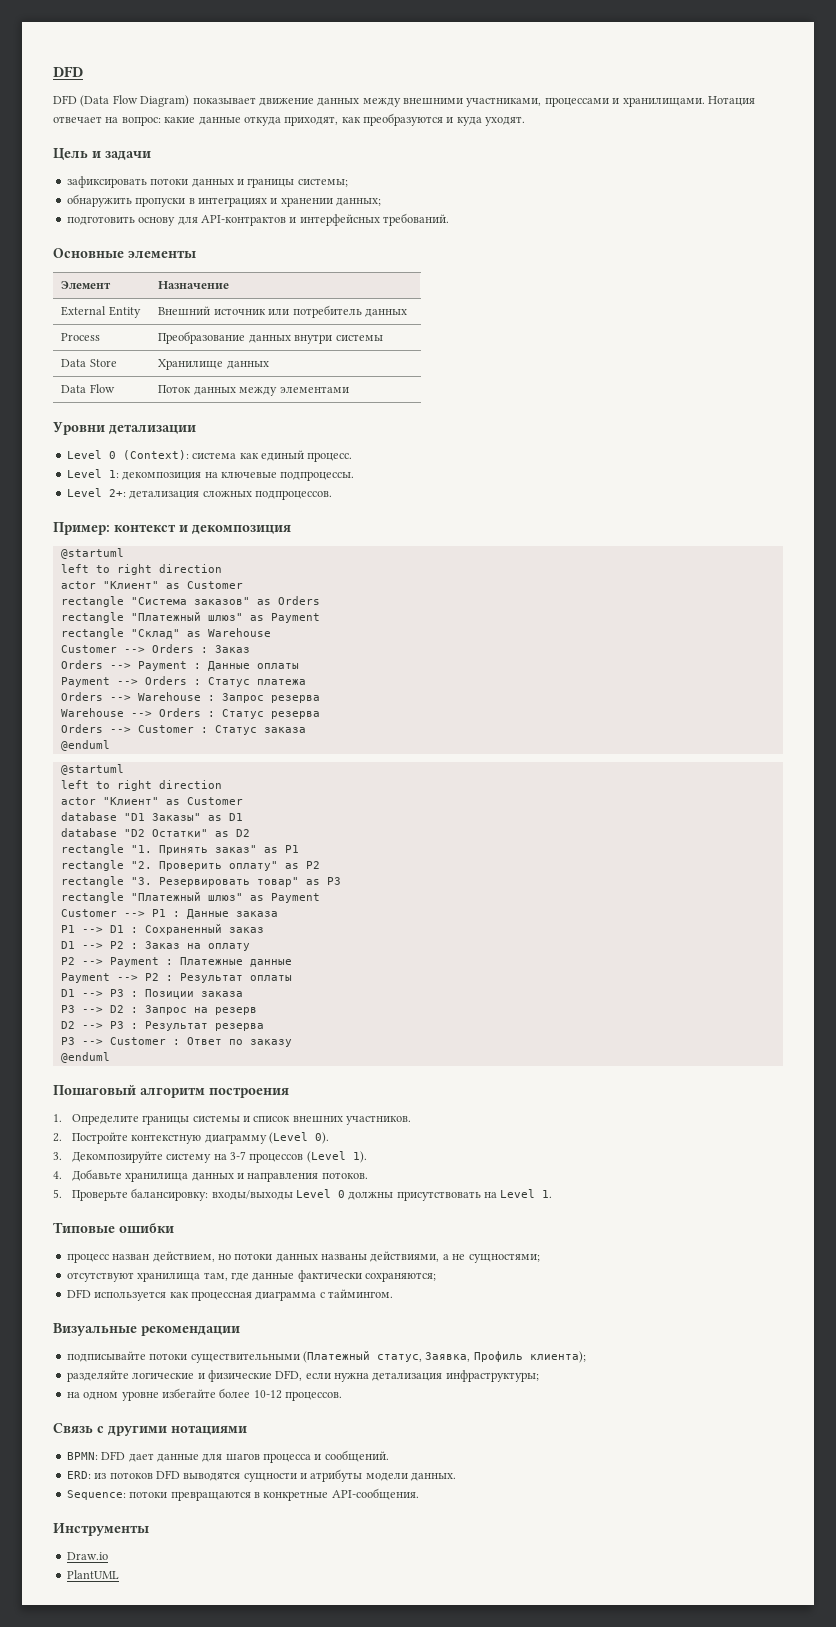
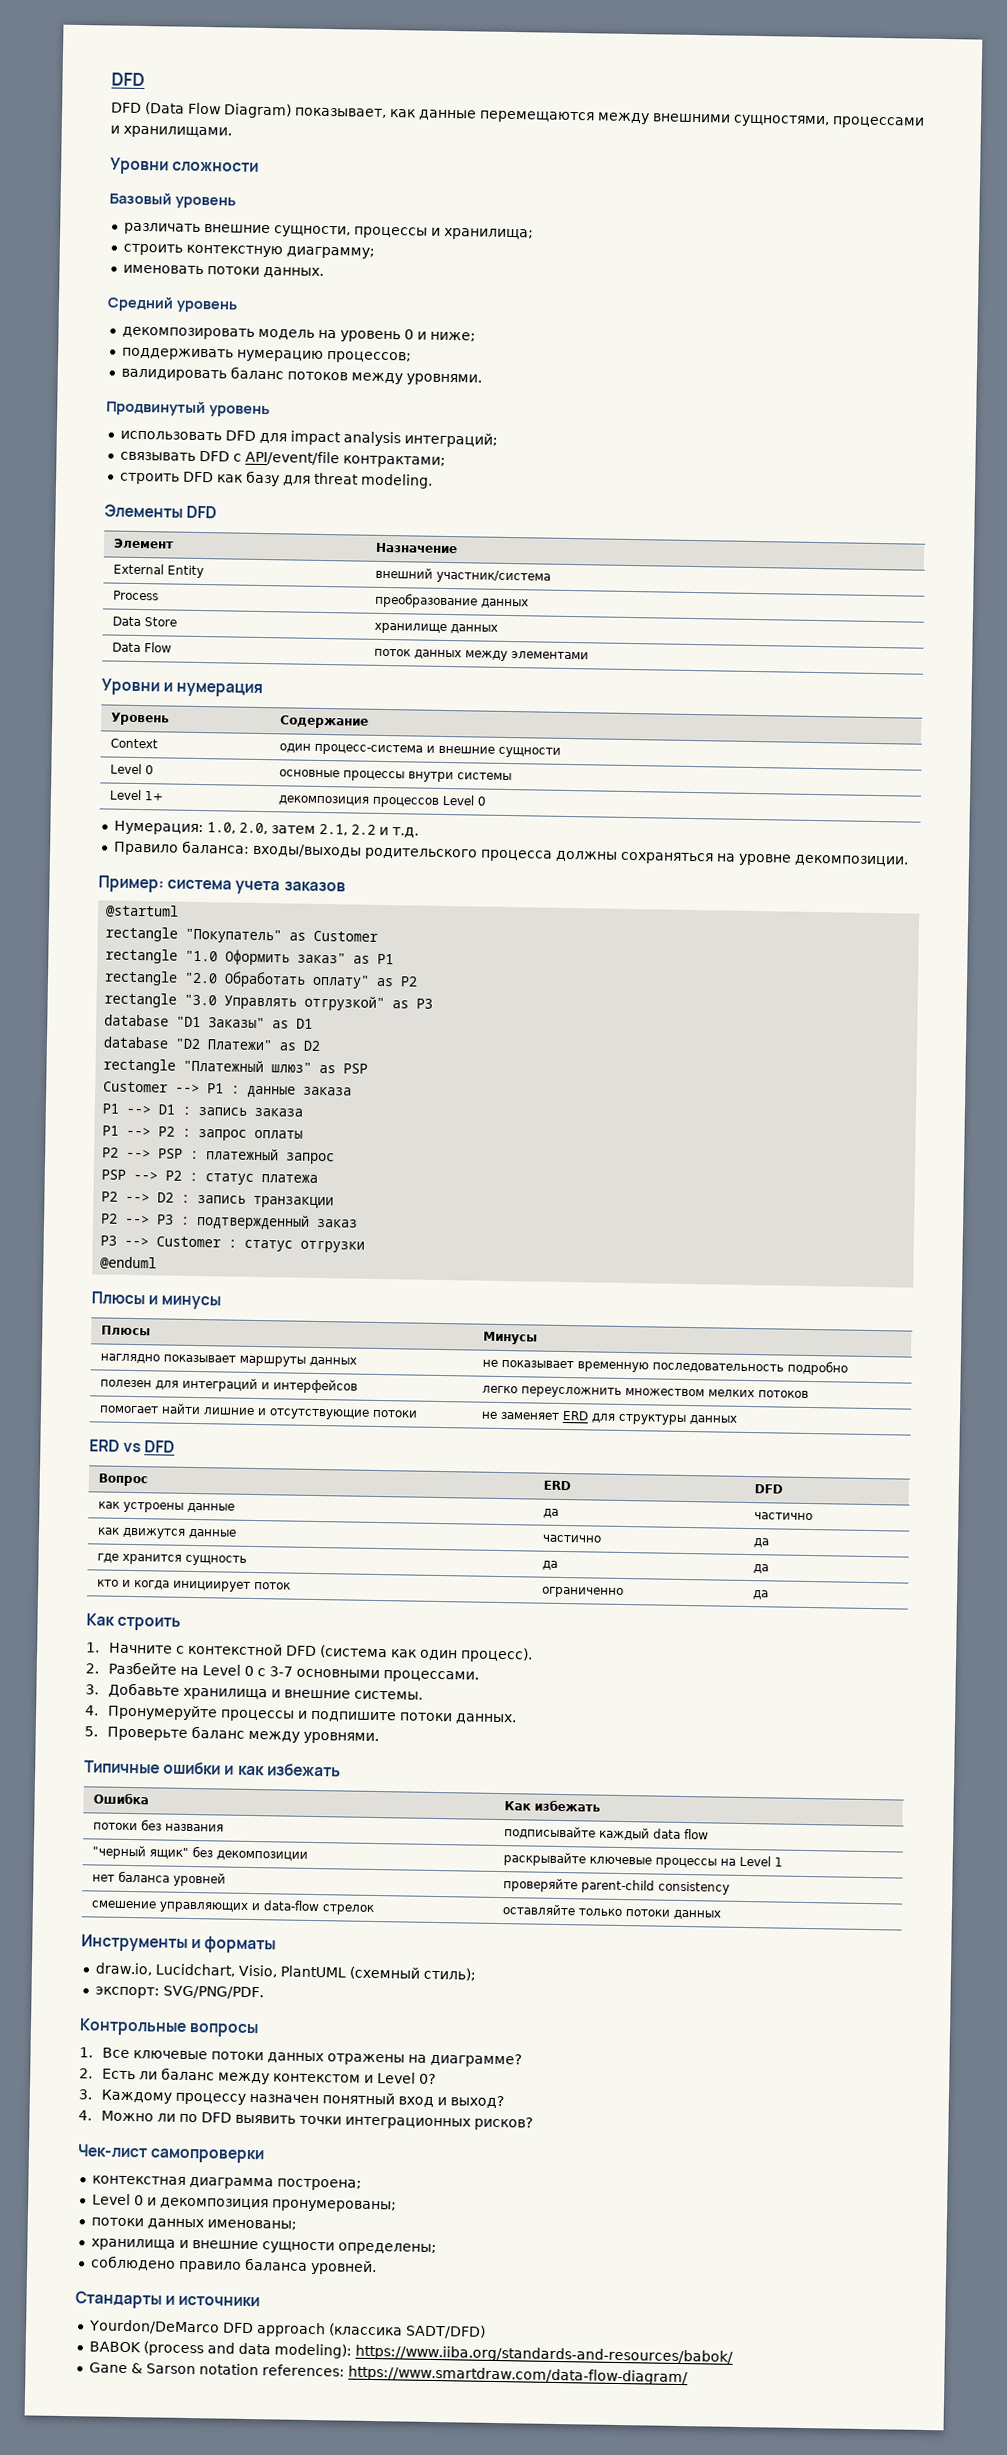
- DFD (Data Flow Diagram) показывает движение данных между внешними участниками, процессами и хранилищами. Нотация отвечает на вопрос: какие данные откуда приходят, как преобразуются и куда уходят.
- Цель и задачи
- зафиксировать потоки данных и границы системы;
- обнаружить пропуски в интеграциях и хранении данных;
- подготовить основу для API-контрактов и интерфейсных требований.
- Основные элементы
+ DFD (Data Flow Diagram) показывает, как данные перемещаются между внешними сущностями, процессами и хранилищами.
+ Уровни сложности
+ Базовый уровень
+ различать внешние сущности, процессы и хранилища;
+ строить контекстную диаграмму;
+ именовать потоки данных.
+ Средний уровень
+ декомпозировать модель на уровень 0 и ниже;
+ поддерживать нумерацию процессов;
+ валидировать баланс потоков между уровнями.
+ Продвинутый уровень
+ использовать DFD для impact analysis интеграций;
+ связывать DFD с API/event/file контрактами;
+ строить DFD как базу для threat modeling.
+ Элементы DFD
- External Entity | Внешний источник или потребитель данных
+ External Entity | внешний участник/система
- Process | Преобразование данных внутри системы
+ Process | преобразование данных
- Data Store | Хранилище данных
+ Data Store | хранилище данных
- Data Flow | Поток данных между элементами
+ Data Flow | поток данных между элементами
- Уровни детализации
- Level 0 (Context): система как единый процесс.
- Level 1: декомпозиция на ключевые подпроцессы.
- Level 2+: детализация сложных подпроцессов.
- Пример: контекст и декомпозиция
+ Уровни и нумерация
+ Уровень | Содержание
+ Context | один процесс-система и внешние сущности
+ Level 0 | основные процессы внутри системы
+ Level 1+ | декомпозиция процессов Level 0
+ Нумерация: 1.0, 2.0, затем 2.1, 2.2 и т.д.
+ Правило баланса: входы/выходы родительского процесса должны сохраняться на уровне декомпозиции.
+ Пример: система учета заказов
  @startuml
- left to right direction
- actor "Клиент" as Customer
- rectangle "Система заказов" as Orders
- rectangle "Платежный шлюз" as Payment
- rectangle "Склад" as Warehouse
- Customer --> Orders : Заказ
- Orders --> Payment : Данные оплаты
- Payment --> Orders : Статус платежа
- Orders --> Warehouse : Запрос резерва
- Warehouse --> Orders : Статус резерва
- Orders --> Customer : Статус заказа
- @enduml
- @startuml
- left to right direction
- actor "Клиент" as Customer
+ rectangle "Покупатель" as Customer
+ rectangle "1.0 Оформить заказ" as P1
+ rectangle "2.0 Обработать оплату" as P2
+ rectangle "3.0 Управлять отгрузкой" as P3
- database "D2 Остатки" as D2
+ database "D2 Платежи" as D2
- rectangle "1. Принять заказ" as P1
- rectangle "2. Проверить оплату" as P2
- rectangle "3. Резервировать товар" as P3
- rectangle "Платежный шлюз" as Payment
+ rectangle "Платежный шлюз" as PSP
- Customer --> P1 : Данные заказа
+ Customer --> P1 : данные заказа
- P1 --> D1 : Сохраненный заказ
- D1 --> P2 : Заказ на оплату
- P2 --> Payment : Платежные данные
- Payment --> P2 : Результат оплаты
- D1 --> P3 : Позиции заказа
- P3 --> D2 : Запрос на резерв
- D2 --> P3 : Результат резерва
- P3 --> Customer : Ответ по заказу
+ P1 --> D1 : запись заказа
+ P1 --> P2 : запрос оплаты
+ P2 --> PSP : платежный запрос
+ PSP --> P2 : статус платежа
+ P2 --> D2 : запись транзакции
+ P2 --> P3 : подтвержденный заказ
+ P3 --> Customer : статус отгрузки
  @enduml
- Пошаговый алгоритм построения
- 1. Определите границы системы и список внешних участников.
- 2. Постройте контекстную диаграмму (Level 0).
- 3. Декомпозируйте систему на 3-7 процессов (Level 1).
- 4. Добавьте хранилища данных и направления потоков.
- 5. Проверьте балансировку: входы/выходы Level 0 должны присутствовать на Level 1.
- Типовые ошибки
- процесс назван действием, но потоки данных названы действиями, а не сущностями;
- отсутствуют хранилища там, где данные фактически сохраняются;
- DFD используется как процессная диаграмма с таймингом.
- Визуальные рекомендации
- подписывайте потоки существительными (Платежный статус, Заявка, Профиль клиента);
- разделяйте логические и физические DFD, если нужна детализация инфраструктуры;
- на одном уровне избегайте более 10-12 процессов.
- Связь с другими нотациями
- BPMN: DFD дает данные для шагов процесса и сообщений.
- ERD: из потоков DFD выводятся сущности и атрибуты модели данных.
- Sequence: потоки превращаются в конкретные API-сообщения.
- Инструменты
- Draw.io
- PlantUML
+ Плюсы и минусы
+ Плюсы | Минусы
+ наглядно показывает маршруты данных | не показывает временную последовательность подробно
+ полезен для интеграций и интерфейсов | легко переусложнить множеством мелких потоков
+ помогает найти лишние и отсутствующие потоки | не заменяет ERD для структуры данных
+ ERD vs DFD
+ Вопрос | ERD | DFD
+ как устроены данные | да | частично
+ как движутся данные | частично | да
+ где хранится сущность | да | да
+ кто и когда инициирует поток | ограниченно | да
+ Как строить
+ 1. Начните с контекстной DFD (система как один процесс).
+ 2. Разбейте на Level 0 с 3-7 основными процессами.
+ 3. Добавьте хранилища и внешние системы.
+ 4. Пронумеруйте процессы и подпишите потоки данных.
+ 5. Проверьте баланс между уровнями.
+ Типичные ошибки и как избежать
+ Ошибка | Как избежать
+ потоки без названия | подписывайте каждый data flow
+ "черный ящик" без декомпозиции | раскрывайте ключевые процессы на Level 1
+ нет баланса уровней | проверяйте parent-child consistency
+ смешение управляющих и data-flow стрелок | оставляйте только потоки данных
+ Инструменты и форматы
+ draw.io, Lucidchart, Visio, PlantUML (схемный стиль);
+ экспорт: SVG/PNG/PDF.
+ Контрольные вопросы
+ 1. Все ключевые потоки данных отражены на диаграмме?
+ 2. Есть ли баланс между контекстом и Level 0?
+ 3. Каждому процессу назначен понятный вход и выход?
+ 4. Можно ли по DFD выявить точки интеграционных рисков?
+ Чек-лист самопроверки
+ контекстная диаграмма построена;
+ Level 0 и декомпозиция пронумерованы;
+ потоки данных именованы;
+ хранилища и внешние сущности определены;
+ соблюдено правило баланса уровней.
+ Стандарты и источники
+ Yourdon/DeMarco DFD approach (классика SADT/DFD)
+ BABOK (process and data modeling): https://www.iiba.org/standards-and-resources/babok/
+ Gane & Sarson notation references: https://www.smartdraw.com/data-flow-diagram/

